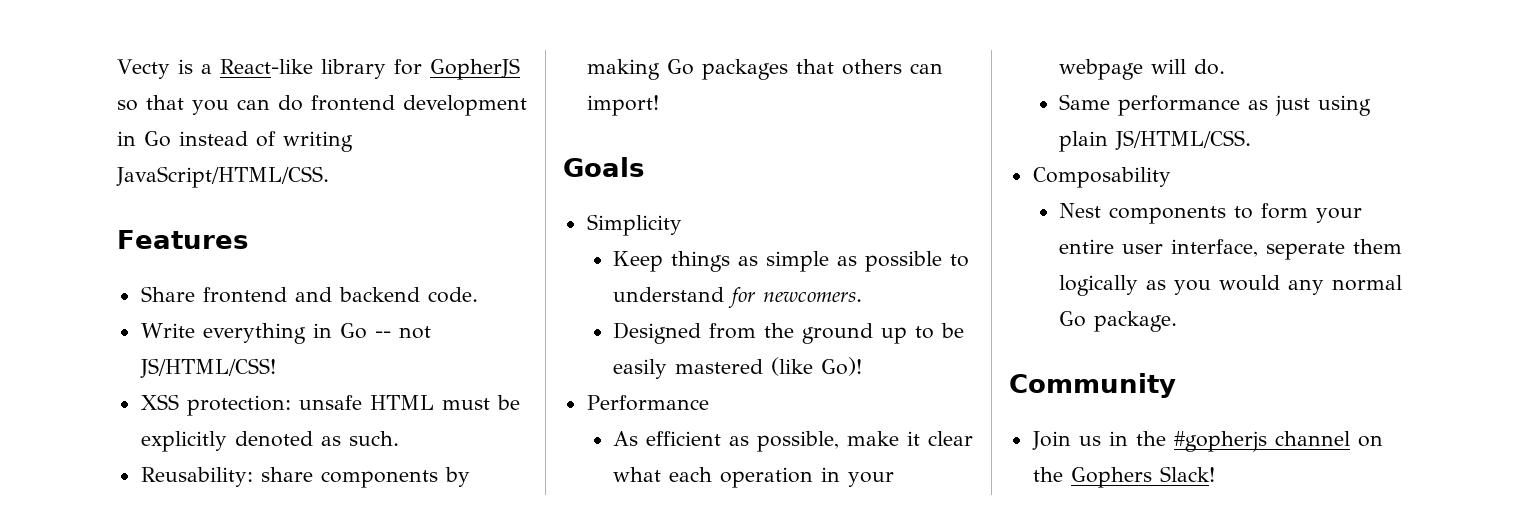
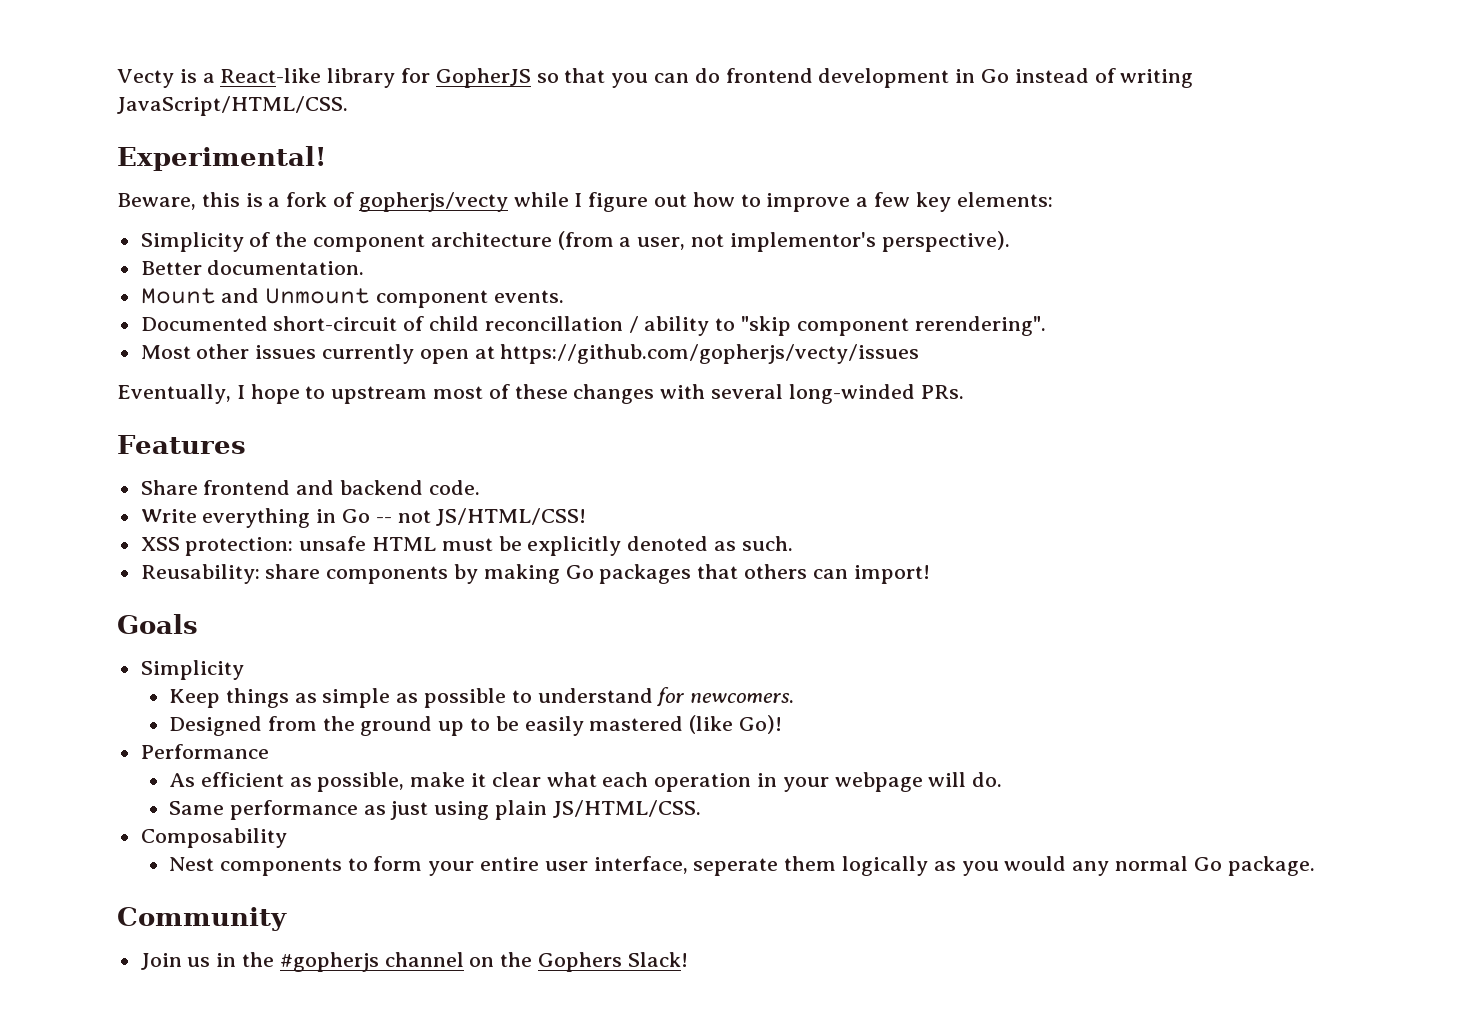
+ Experimental!
+ Beware, this is a fork of gopherjs/vecty while I figure out how to improve a few key elements:
+ Simplicity of the component architecture (from a user, not implementor's perspective).
+ Better documentation.
+ Mount and Unmount component events.
+ Documented short-circuit of child reconcillation / ability to "skip component rerendering".
+ Most other issues currently open at https://github.com/gopherjs/vecty/issues
+ Eventually, I hope to upstream most of these changes with several long-winded PRs.

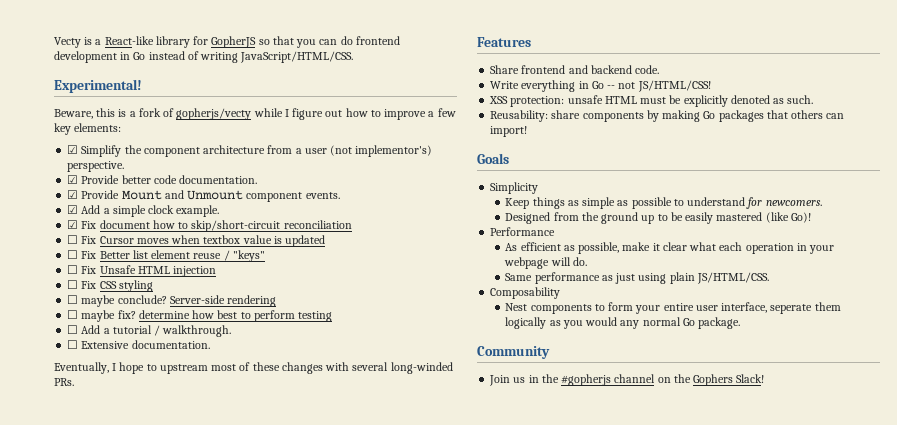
- Simplicity of the component architecture (from a user, not implementor's perspective).
- Better documentation.
- Mount and Unmount component events.
+ ☑ Simplify the component architecture from a user (not implementor's) perspective.
+ ☑ Provide better code documentation.
+ ☑ Provide Mount and Unmount component events.
- Documented short-circuit of child reconcillation / ability to "skip component rerendering".
- Most other issues currently open at https://github.com/gopherjs/vecty/issues
+ ☑ Add a simple clock example.
+ ☑ Fix document how to skip/short-circuit reconciliation
+ ☐ Fix Cursor moves when textbox value is updated
+ ☐ Fix Better list element reuse / "keys"
+ ☐ Fix Unsafe HTML injection
+ ☐ Fix CSS styling
+ ☐ maybe conclude? Server-side rendering
+ ☐ maybe fix? determine how best to perform testing
+ ☐ Add a tutorial / walkthrough.
+ ☐ Extensive documentation.

